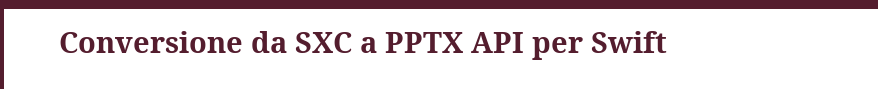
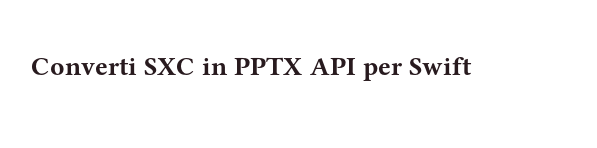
- Conversione da SXC a PPTX API per Swift
+ Converti SXC in PPTX API per Swift

